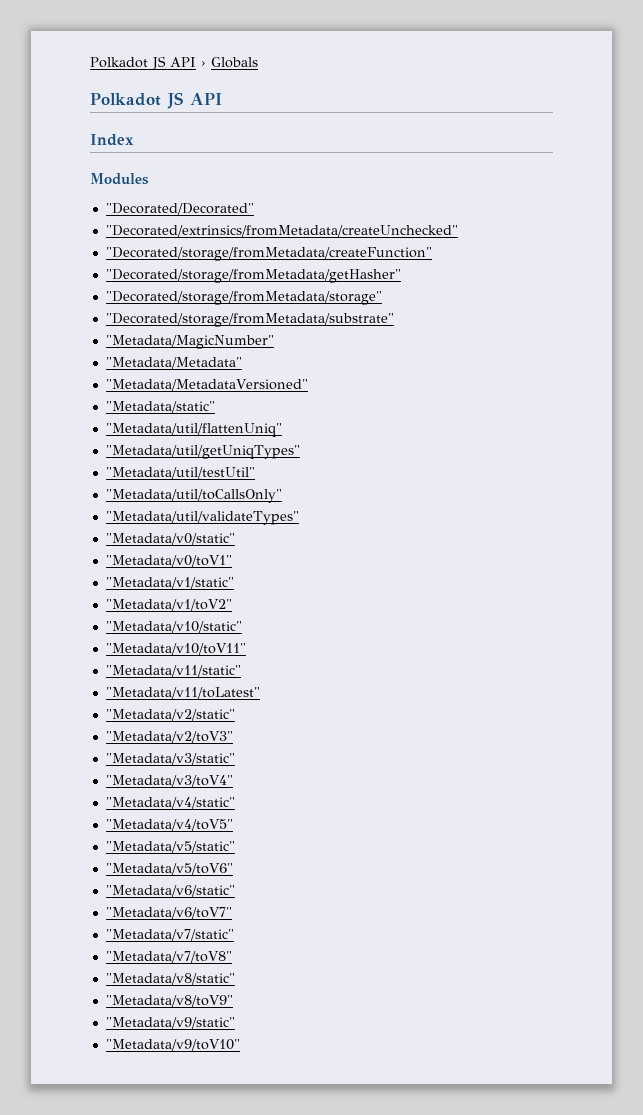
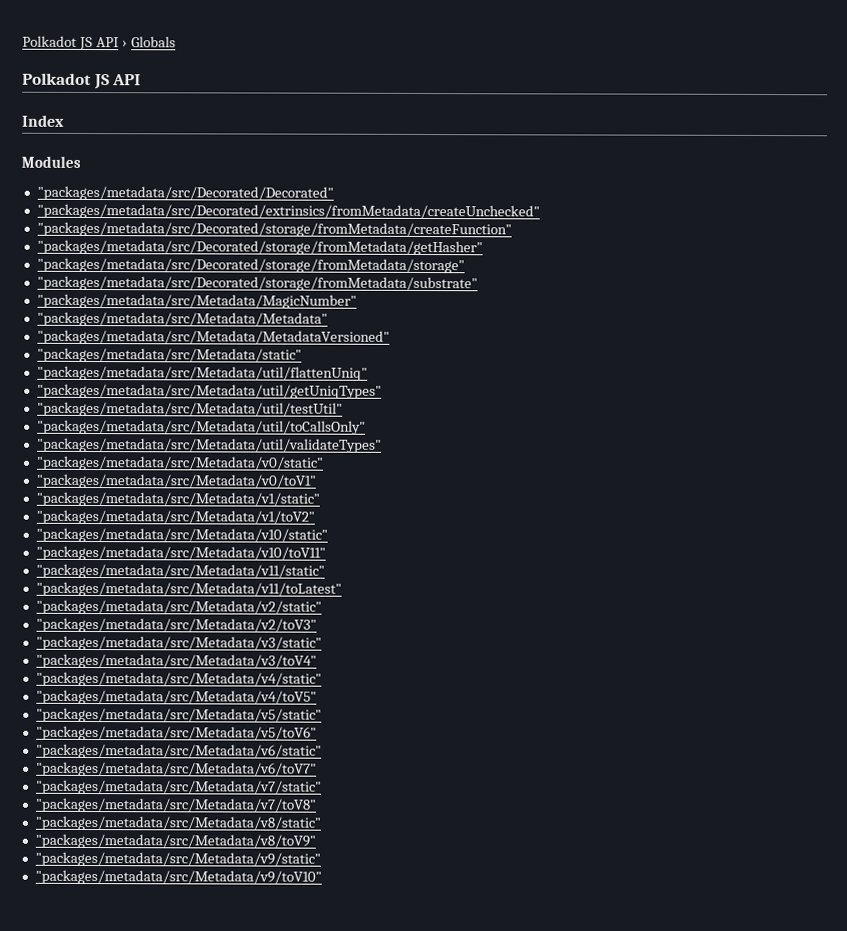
- "Decorated/Decorated"
- "Decorated/extrinsics/fromMetadata/createUnchecked"
- "Decorated/storage/fromMetadata/createFunction"
- "Decorated/storage/fromMetadata/getHasher"
- "Decorated/storage/fromMetadata/storage"
- "Decorated/storage/fromMetadata/substrate"
- "Metadata/MagicNumber"
- "Metadata/Metadata"
- "Metadata/MetadataVersioned"
- "Metadata/static"
- "Metadata/util/flattenUniq"
- "Metadata/util/getUniqTypes"
- "Metadata/util/testUtil"
- "Metadata/util/toCallsOnly"
- "Metadata/util/validateTypes"
- "Metadata/v0/static"
- "Metadata/v0/toV1"
- "Metadata/v1/static"
- "Metadata/v1/toV2"
- "Metadata/v10/static"
- "Metadata/v10/toV11"
- "Metadata/v11/static"
- "Metadata/v11/toLatest"
- "Metadata/v2/static"
- "Metadata/v2/toV3"
- "Metadata/v3/static"
- "Metadata/v3/toV4"
- "Metadata/v4/static"
- "Metadata/v4/toV5"
- "Metadata/v5/static"
- "Metadata/v5/toV6"
- "Metadata/v6/static"
- "Metadata/v6/toV7"
- "Metadata/v7/static"
- "Metadata/v7/toV8"
- "Metadata/v8/static"
- "Metadata/v8/toV9"
- "Metadata/v9/static"
- "Metadata/v9/toV10"
+ "packages/metadata/src/Decorated/Decorated"
+ "packages/metadata/src/Decorated/extrinsics/fromMetadata/createUnchecked"
+ "packages/metadata/src/Decorated/storage/fromMetadata/createFunction"
+ "packages/metadata/src/Decorated/storage/fromMetadata/getHasher"
+ "packages/metadata/src/Decorated/storage/fromMetadata/storage"
+ "packages/metadata/src/Decorated/storage/fromMetadata/substrate"
+ "packages/metadata/src/Metadata/MagicNumber"
+ "packages/metadata/src/Metadata/Metadata"
+ "packages/metadata/src/Metadata/MetadataVersioned"
+ "packages/metadata/src/Metadata/static"
+ "packages/metadata/src/Metadata/util/flattenUniq"
+ "packages/metadata/src/Metadata/util/getUniqTypes"
+ "packages/metadata/src/Metadata/util/testUtil"
+ "packages/metadata/src/Metadata/util/toCallsOnly"
+ "packages/metadata/src/Metadata/util/validateTypes"
+ "packages/metadata/src/Metadata/v0/static"
+ "packages/metadata/src/Metadata/v0/toV1"
+ "packages/metadata/src/Metadata/v1/static"
+ "packages/metadata/src/Metadata/v1/toV2"
+ "packages/metadata/src/Metadata/v10/static"
+ "packages/metadata/src/Metadata/v10/toV11"
+ "packages/metadata/src/Metadata/v11/static"
+ "packages/metadata/src/Metadata/v11/toLatest"
+ "packages/metadata/src/Metadata/v2/static"
+ "packages/metadata/src/Metadata/v2/toV3"
+ "packages/metadata/src/Metadata/v3/static"
+ "packages/metadata/src/Metadata/v3/toV4"
+ "packages/metadata/src/Metadata/v4/static"
+ "packages/metadata/src/Metadata/v4/toV5"
+ "packages/metadata/src/Metadata/v5/static"
+ "packages/metadata/src/Metadata/v5/toV6"
+ "packages/metadata/src/Metadata/v6/static"
+ "packages/metadata/src/Metadata/v6/toV7"
+ "packages/metadata/src/Metadata/v7/static"
+ "packages/metadata/src/Metadata/v7/toV8"
+ "packages/metadata/src/Metadata/v8/static"
+ "packages/metadata/src/Metadata/v8/toV9"
+ "packages/metadata/src/Metadata/v9/static"
+ "packages/metadata/src/Metadata/v9/toV10"

